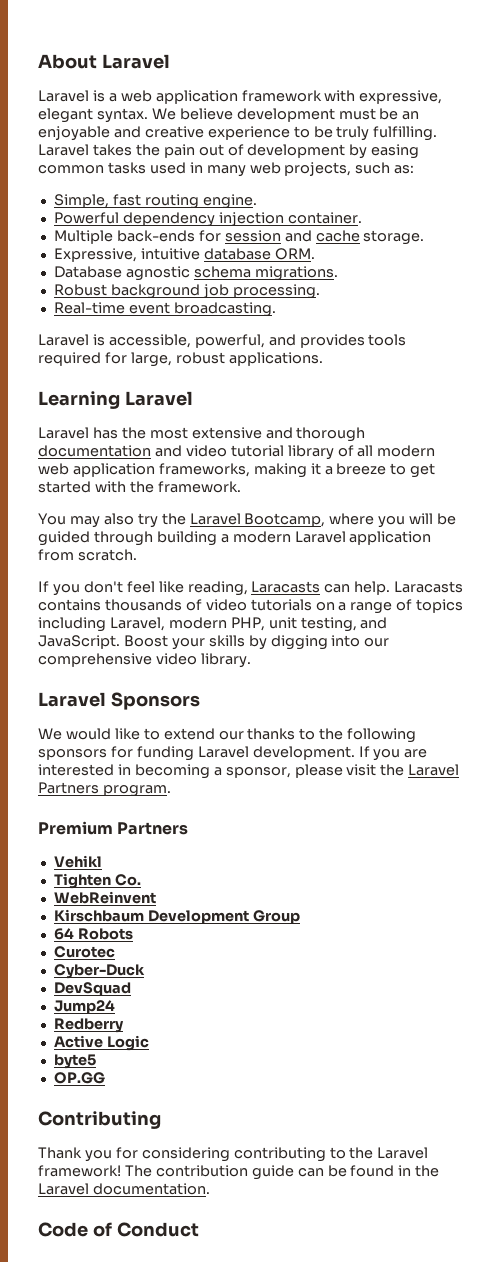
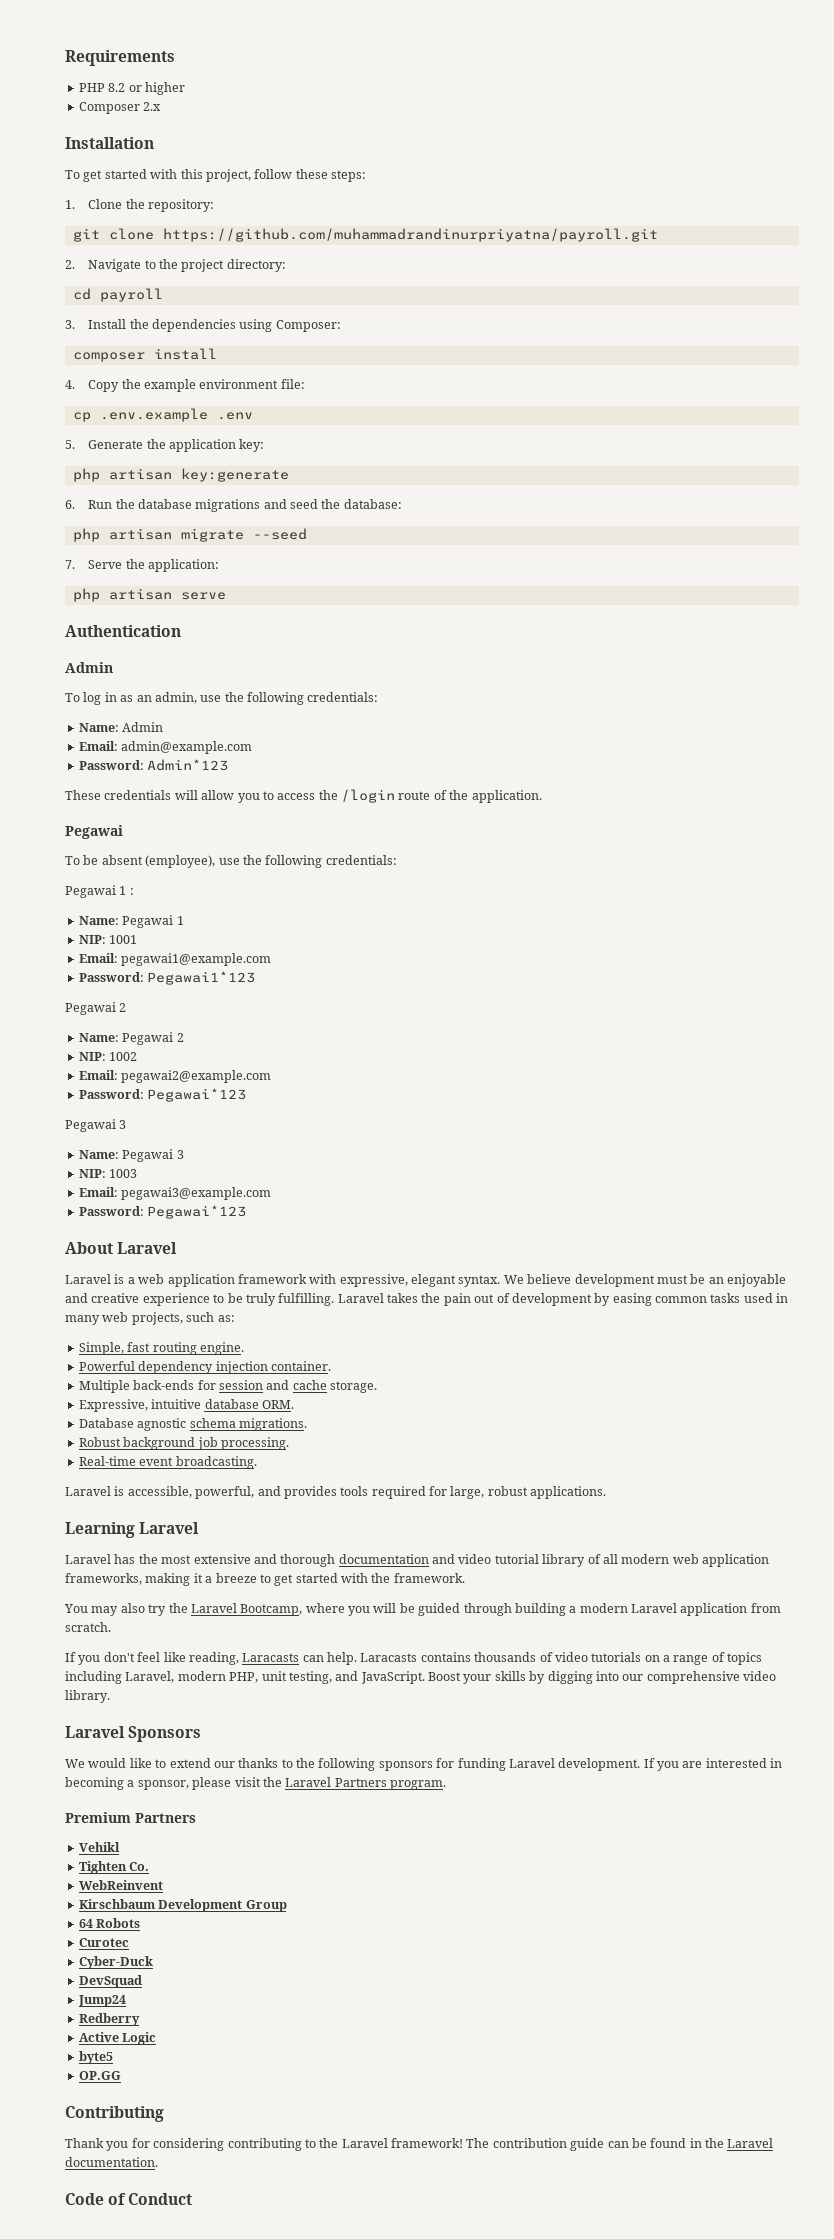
+ Requirements
+ PHP 8.2 or higher
+ Composer 2.x
+ Installation
+ To get started with this project, follow these steps:
+ 1. Clone the repository:
+ git clone https://github.com/muhammadrandinurpriyatna/payroll.git
+ 2. Navigate to the project directory:
+ cd payroll
+ 3. Install the dependencies using Composer:
+ composer install
+ 4. Copy the example environment file:
+ cp .env.example .env
+ 5. Generate the application key:
+ php artisan key:generate
+ 6. Run the database migrations and seed the database:
+ php artisan migrate --seed
+ 7. Serve the application:
+ php artisan serve
+ Authentication
+ Admin
+ To log in as an admin, use the following credentials:
+ Name: Admin
+ Email: admin@example.com
+ Password: Admin*123
+ These credentials will allow you to access the /login route of the application.
+ Pegawai
+ To be absent (employee), use the following credentials:
+ Pegawai 1 :
+ Name: Pegawai 1
+ NIP: 1001
+ Email: pegawai1@example.com
+ Password: Pegawai1*123
+ Pegawai 2
+ Name: Pegawai 2
+ NIP: 1002
+ Email: pegawai2@example.com
+ Password: Pegawai*123
+ Pegawai 3
+ Name: Pegawai 3
+ NIP: 1003
+ Email: pegawai3@example.com
+ Password: Pegawai*123

